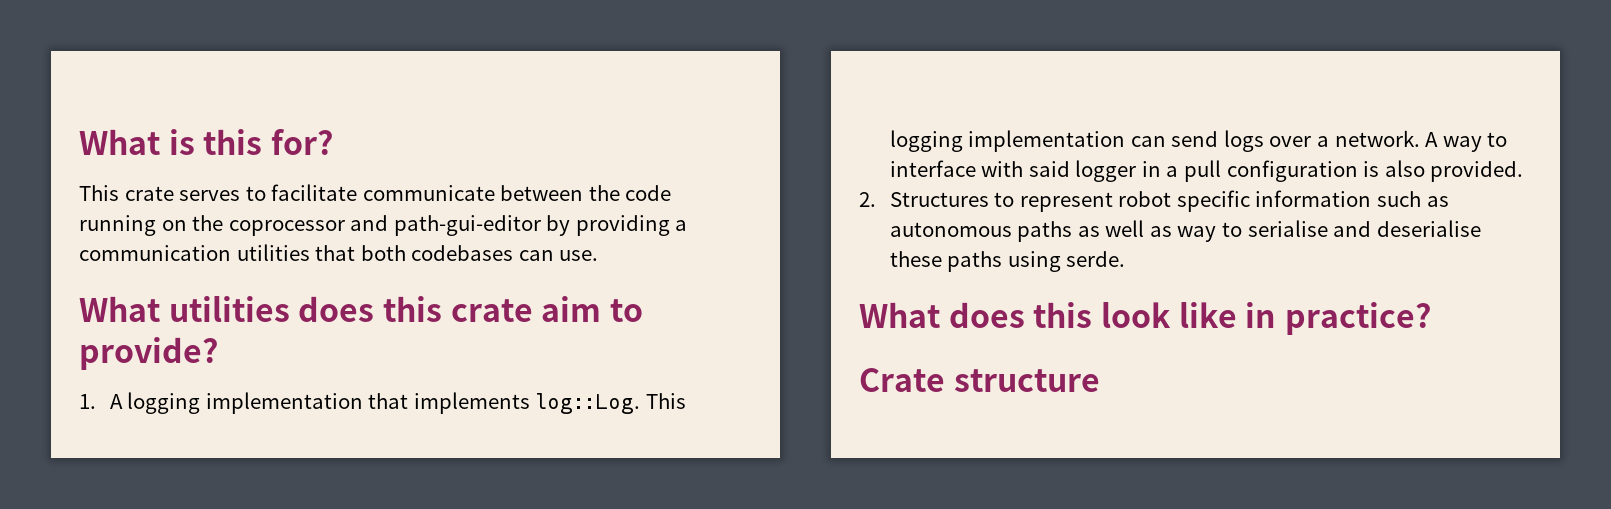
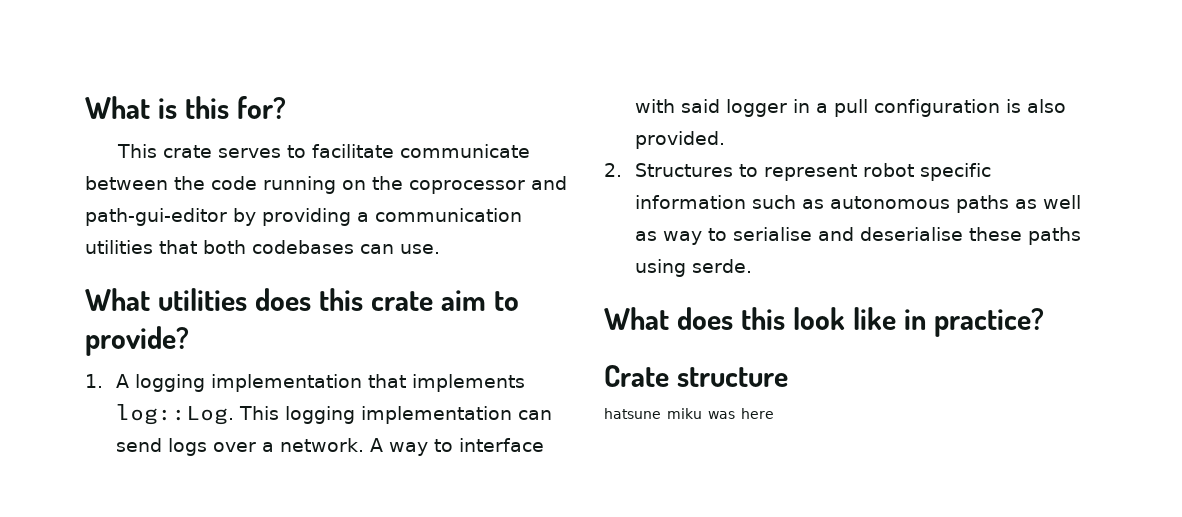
+ hatsune miku was here

